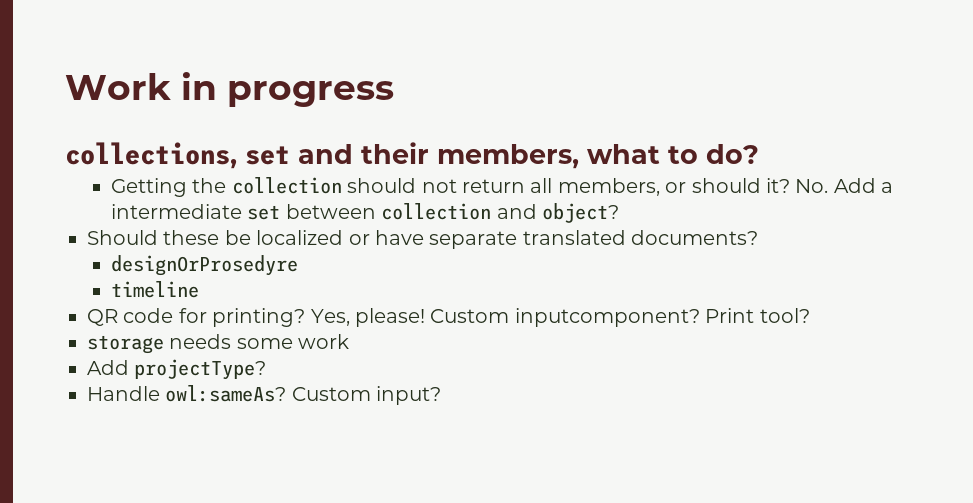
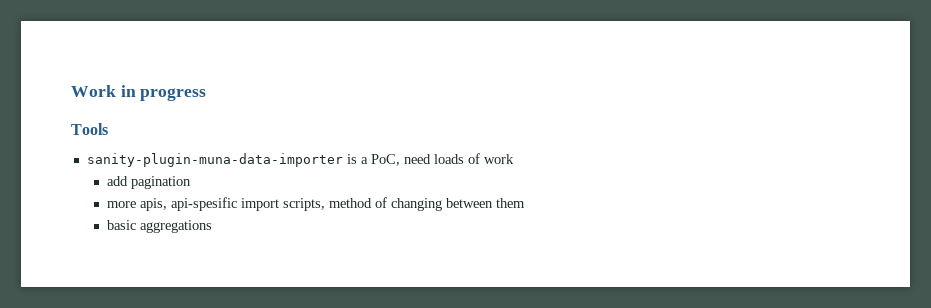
- collections, set and their members, what to do?
- Getting the collection should not return all members, or should it? No. Add a intermediate set between collection and object?
- Should these be localized or have separate translated documents?
- designOrProsedyre
- timeline
- QR code for printing? Yes, please! Custom inputcomponent? Print tool?
- storage needs some work
- Add projectType?
- Handle owl:sameAs? Custom input?
+ Tools
+ sanity-plugin-muna-data-importer is a PoC, need loads of work
+ add pagination
+ more apis, api-spesific import scripts, method of changing between them
+ basic aggregations

